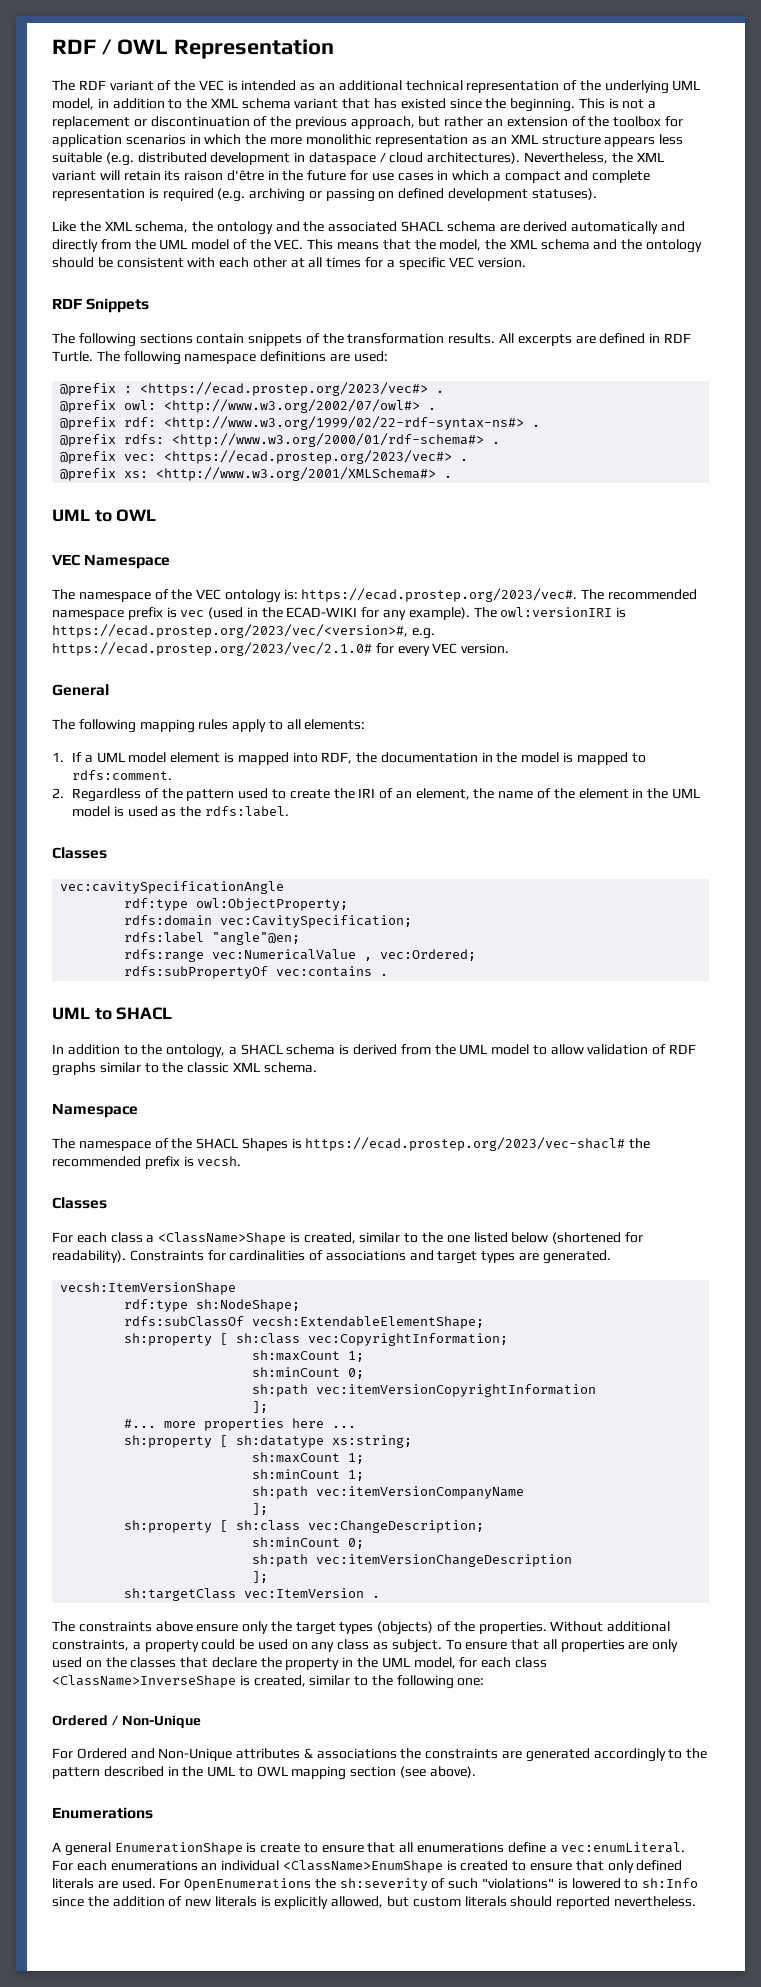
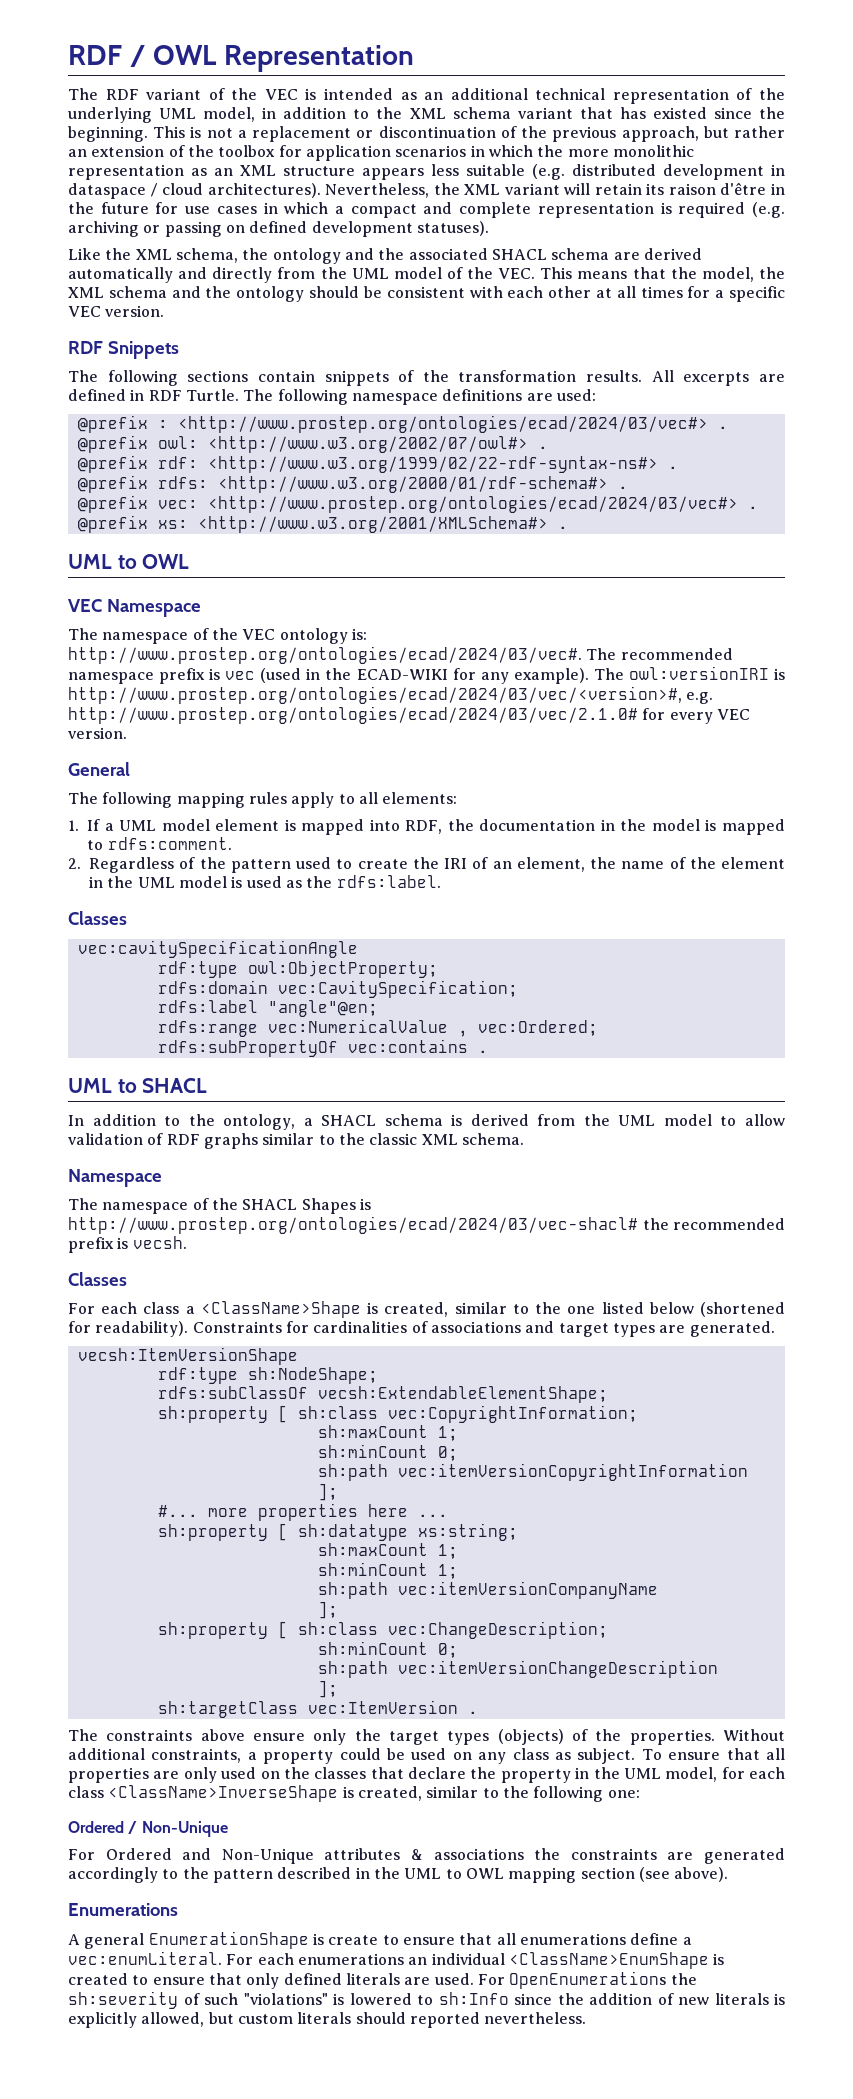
- @prefix : <https://ecad.prostep.org/2023/vec#> .
+ @prefix : <http://www.prostep.org/ontologies/ecad/2024/03/vec#> .
- @prefix vec: <https://ecad.prostep.org/2023/vec#> .
+ @prefix vec: <http://www.prostep.org/ontologies/ecad/2024/03/vec#> .
- The namespace of the VEC ontology is: https://ecad.prostep.org/2023/vec#. The recommended namespace prefix is vec (used in the ECAD-WIKI for any example).
+ The namespace of the VEC ontology is: http://www.prostep.org/ontologies/ecad/2024/03/vec#. The recommended namespace prefix is vec (used in the ECAD-WIKI for any example).
- The owl:versionIRI is https://ecad.prostep.org/2023/vec/<version>#, e.g. https://ecad.prostep.org/2023/vec/2.1.0# for every VEC version.
+ The owl:versionIRI is http://www.prostep.org/ontologies/ecad/2024/03/vec/<version>#, e.g. http://www.prostep.org/ontologies/ecad/2024/03/vec/2.1.0# for every VEC version.
- The namespace of the SHACL Shapes is https://ecad.prostep.org/2023/vec-shacl# the recommended prefix is vecsh.
+ The namespace of the SHACL Shapes is http://www.prostep.org/ontologies/ecad/2024/03/vec-shacl# the recommended prefix is vecsh.

